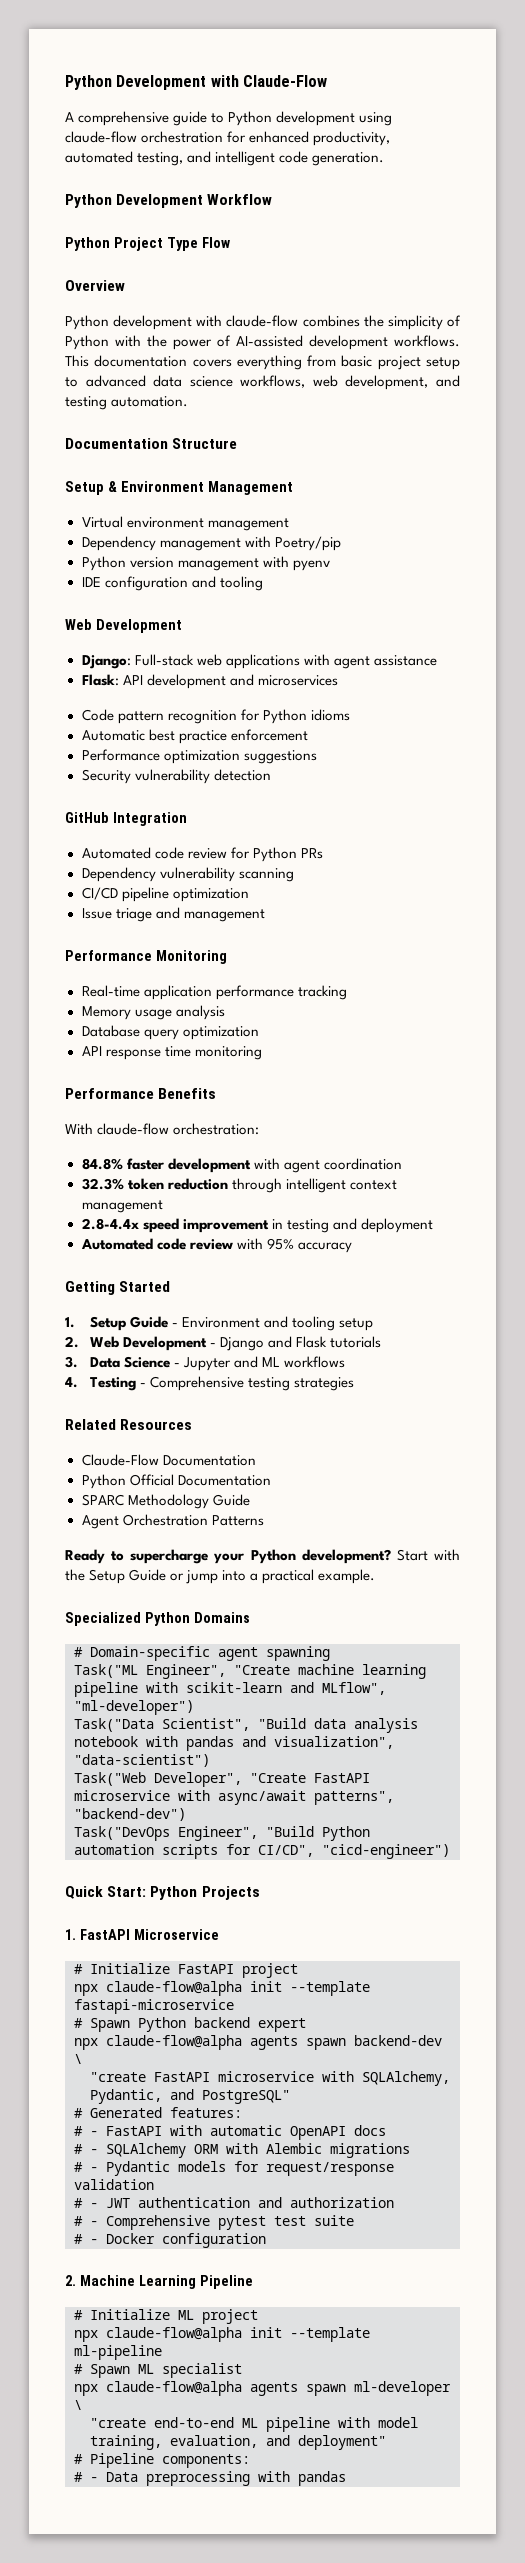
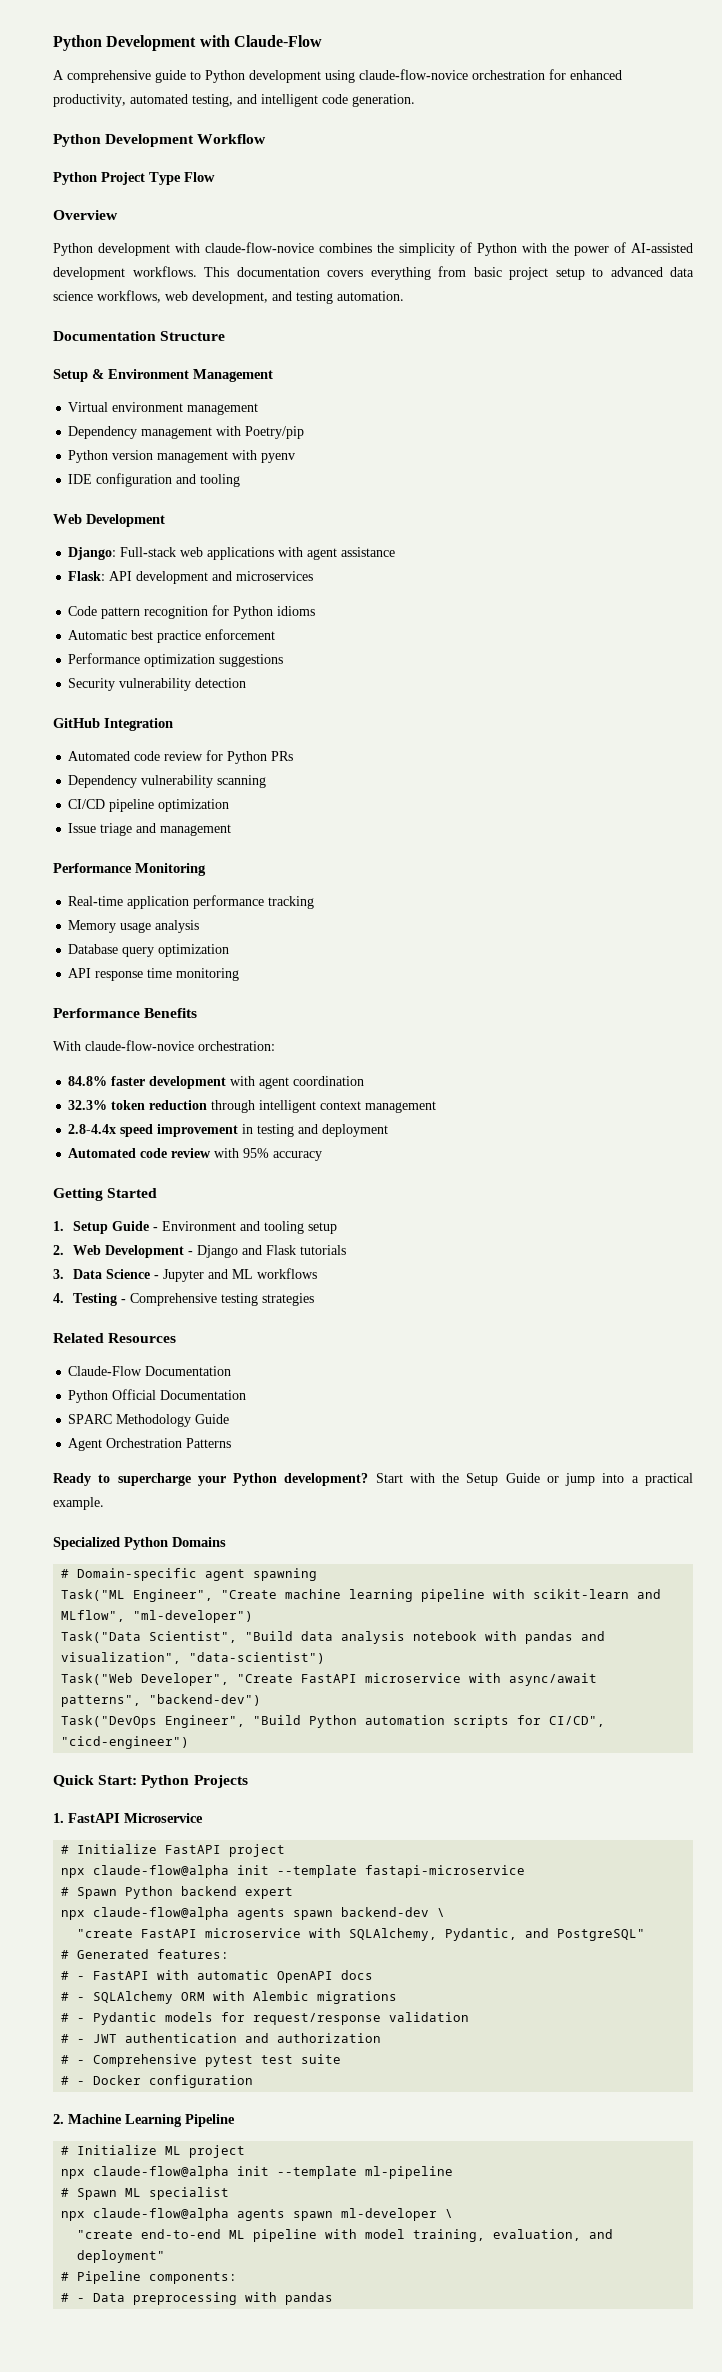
- A comprehensive guide to Python development using claude-flow orchestration for enhanced productivity, automated testing, and intelligent code generation.
+ A comprehensive guide to Python development using claude-flow-novice orchestration for enhanced productivity, automated testing, and intelligent code generation.
- Python development with claude-flow combines the simplicity of Python with the power of AI-assisted development workflows.
+ Python development with claude-flow-novice combines the simplicity of Python with the power of AI-assisted development workflows.
- With claude-flow orchestration:
+ With claude-flow-novice orchestration:

